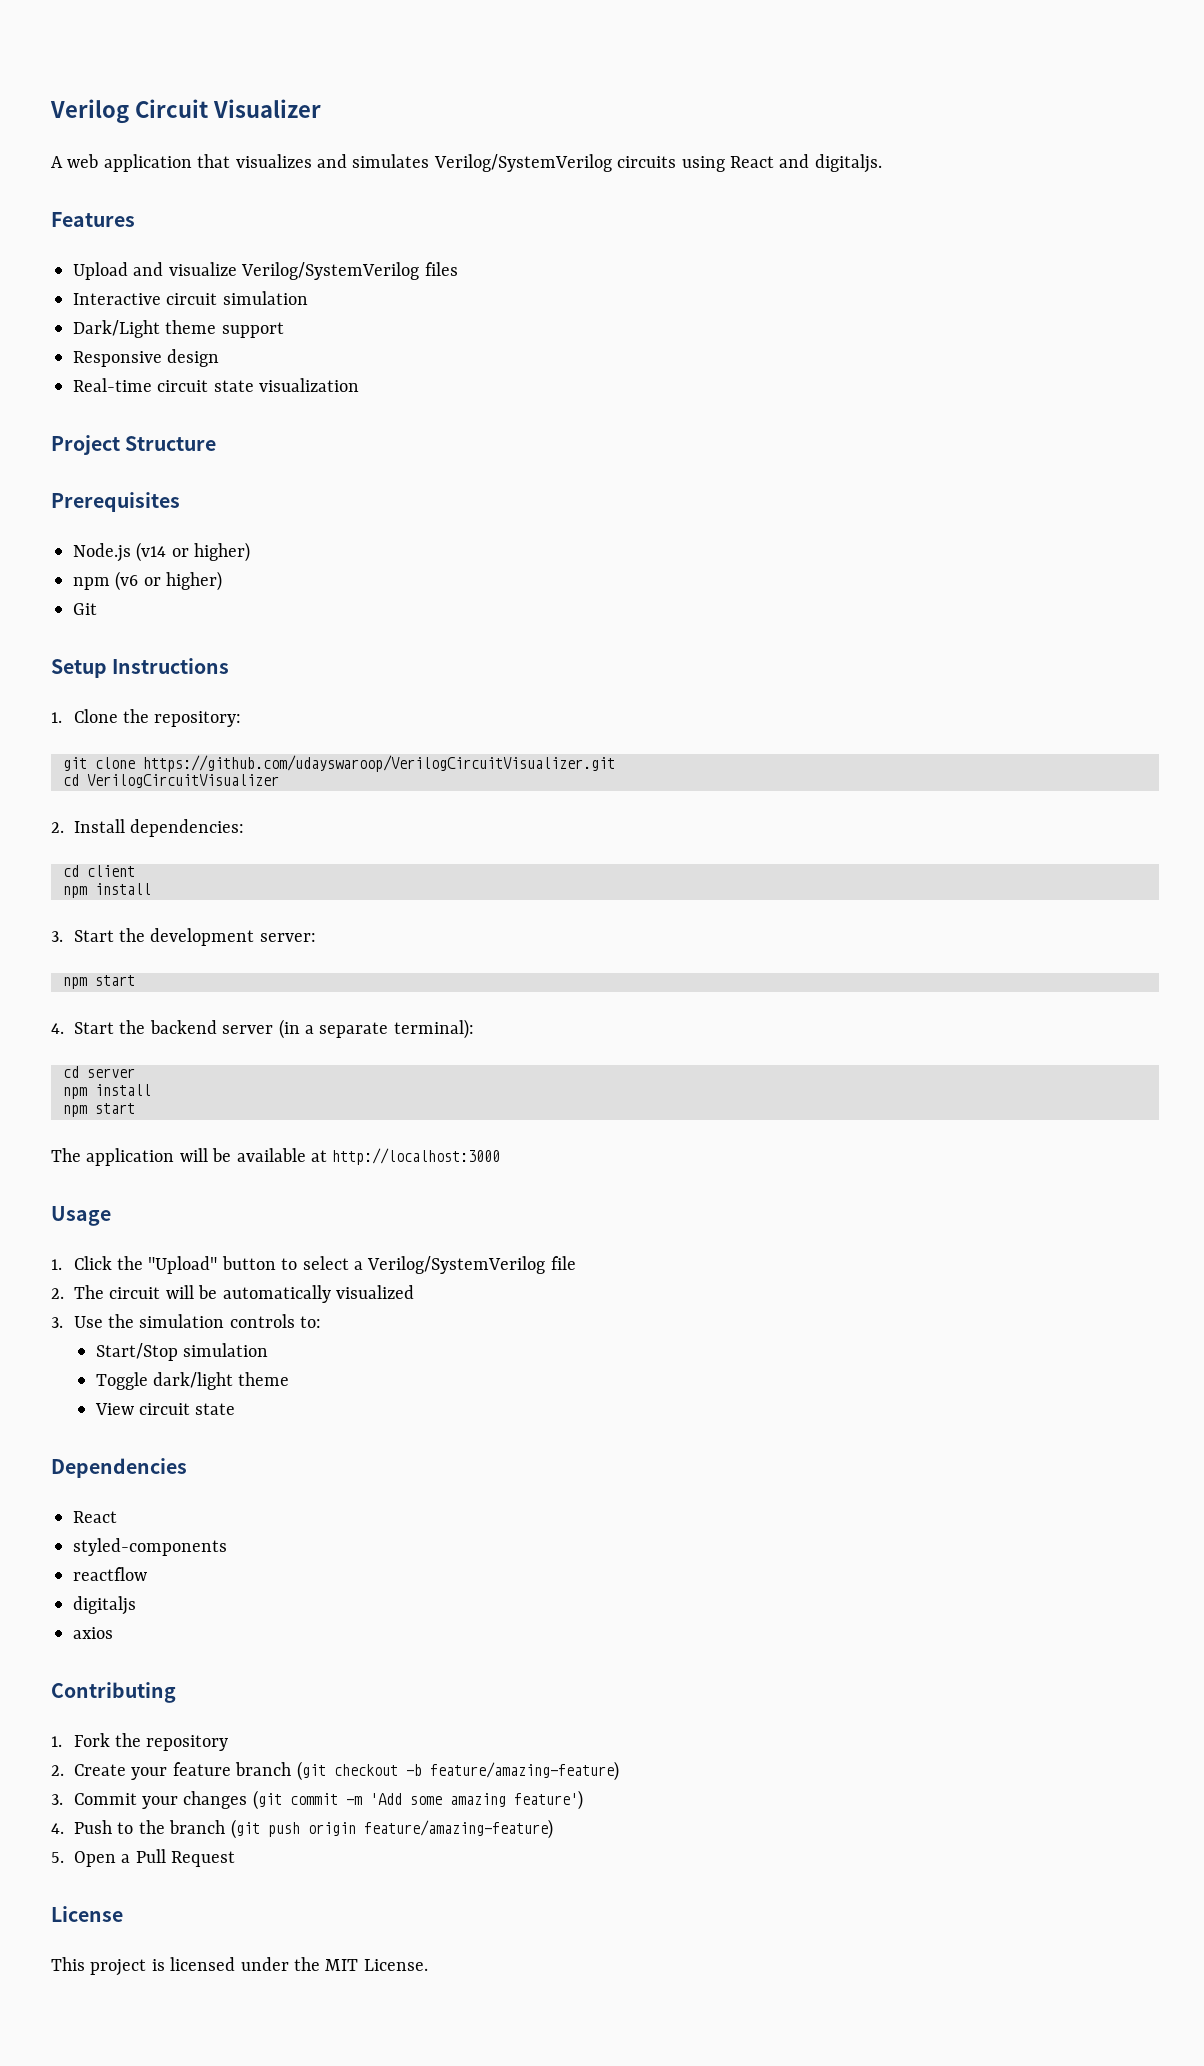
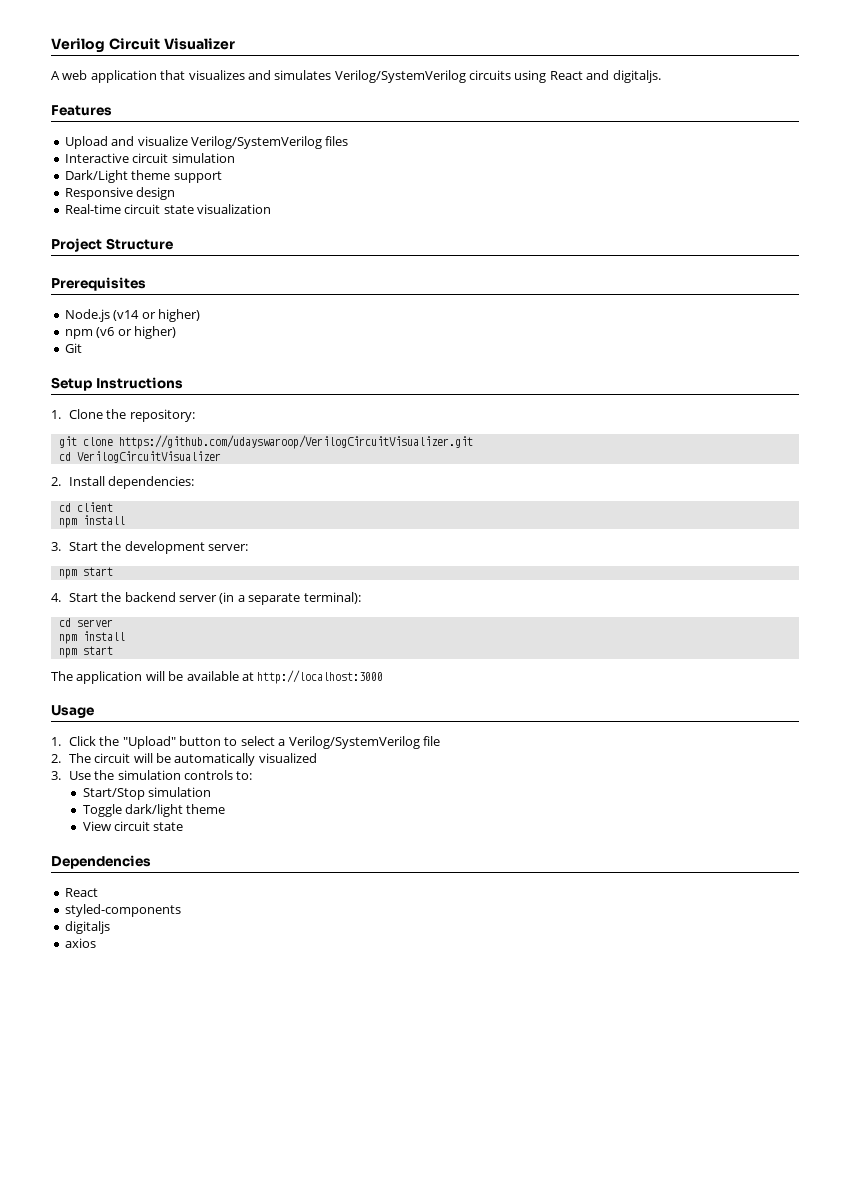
- reactflow
- Contributing
- 1. Fork the repository
- 2. Create your feature branch (git checkout -b feature/amazing-feature)
- 3. Commit your changes (git commit -m 'Add some amazing feature')
- 4. Push to the branch (git push origin feature/amazing-feature)
- 5. Open a Pull Request
- License
- This project is licensed under the MIT License.

